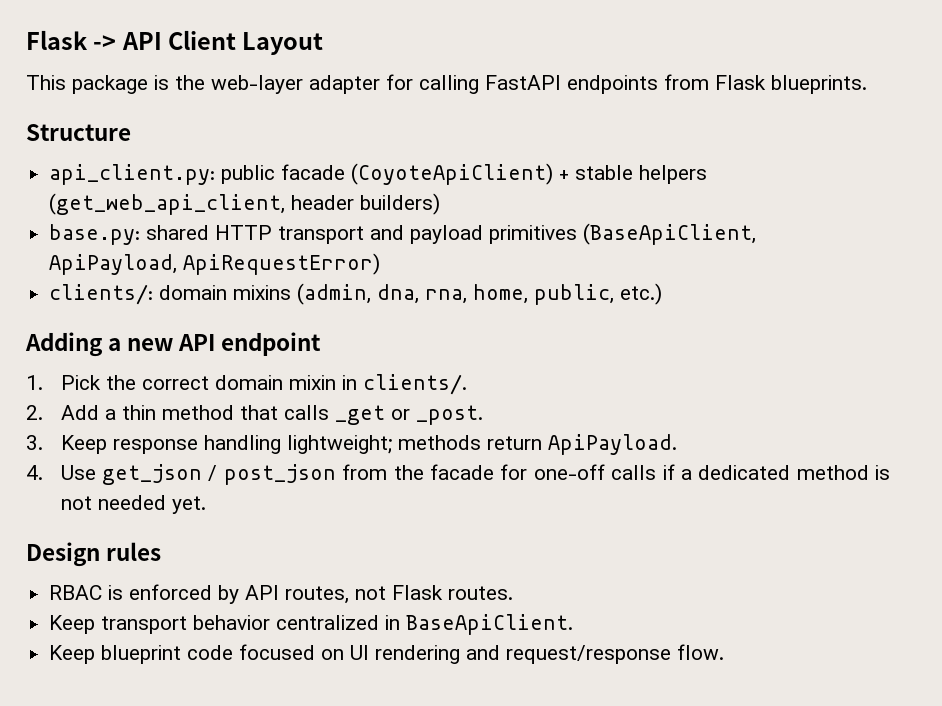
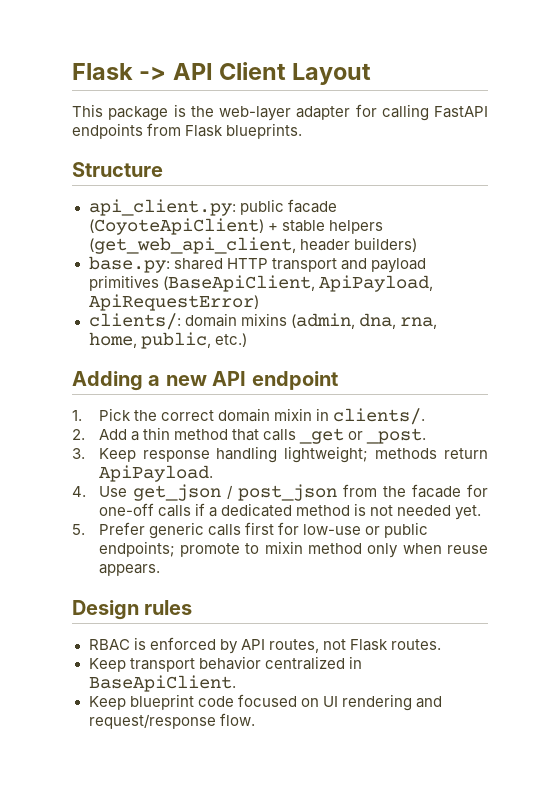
+ 5. Prefer generic calls first for low-use or public endpoints; promote to mixin method only when reuse appears.

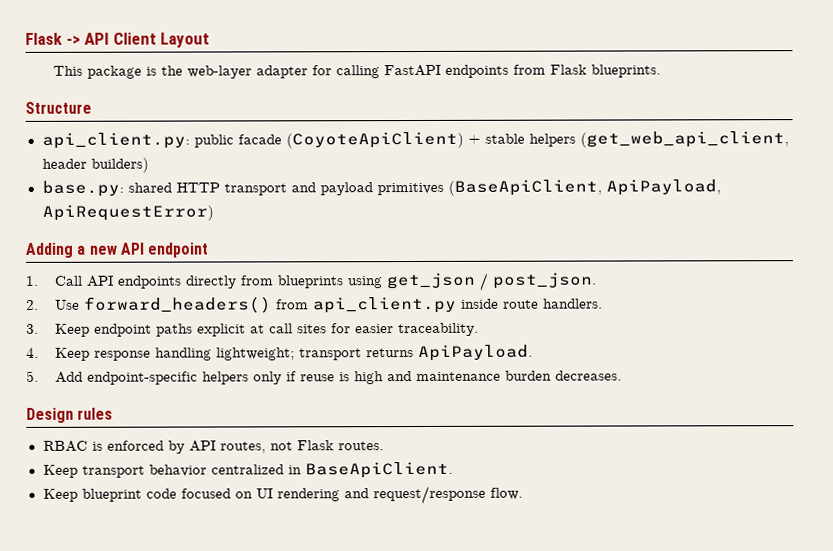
- clients/: domain mixins (admin, dna, rna, home, public, etc.)
- 1. Pick the correct domain mixin in clients/.
- 2. Add a thin method that calls _get or _post.
- 3. Keep response handling lightweight; methods return ApiPayload.
+ 1. Call API endpoints directly from blueprints using get_json / post_json.
+ 2. Use forward_headers() from api_client.py inside route handlers.
+ 3. Keep endpoint paths explicit at call sites for easier traceability.
+ 4. Keep response handling lightweight; transport returns ApiPayload.
- 4. Use get_json / post_json from the facade for one-off calls if a dedicated method is not needed yet.
- 5. Prefer generic calls first for low-use or public endpoints; promote to mixin method only when reuse appears.
+ 5. Add endpoint-specific helpers only if reuse is high and maintenance burden decreases.

